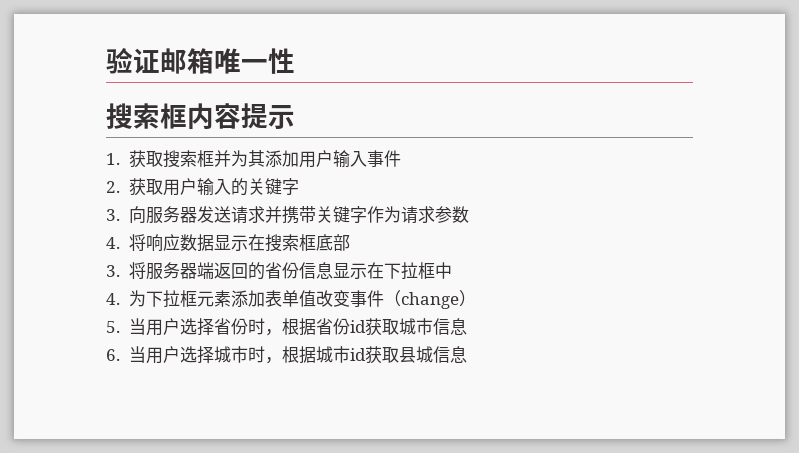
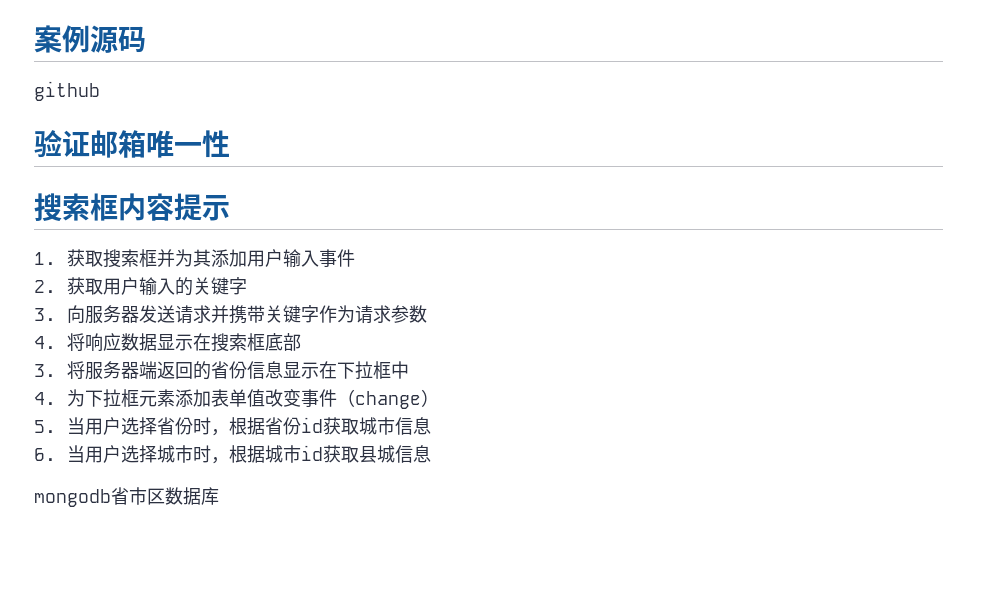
+ 案例源码
+ github
+ mongodb省市区数据库

